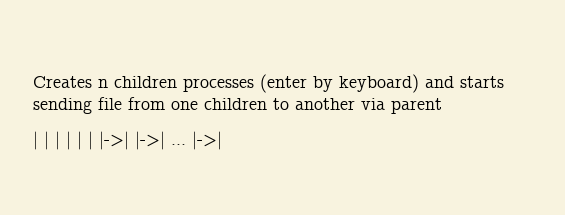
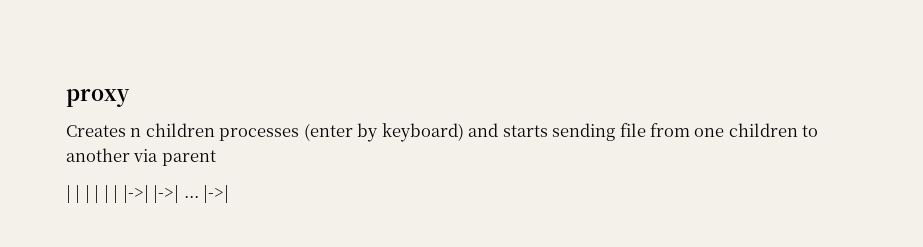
+ proxy

